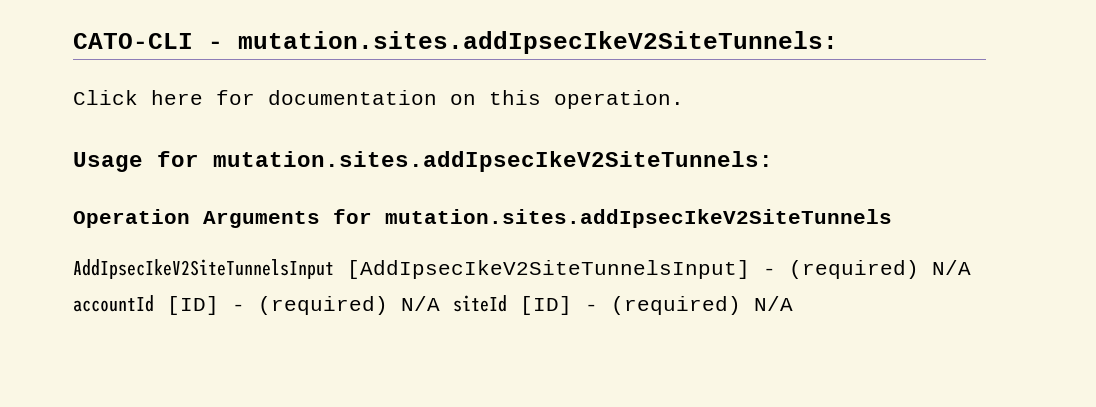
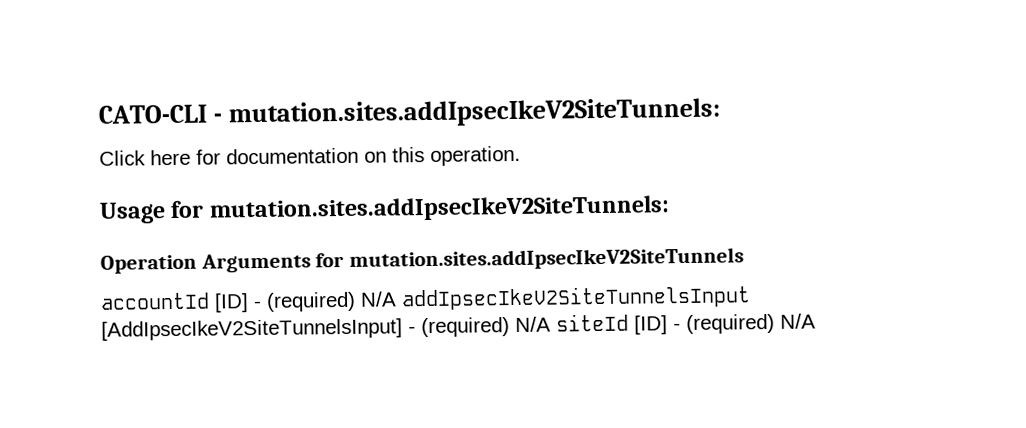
- AddIpsecIkeV2SiteTunnelsInput [AddIpsecIkeV2SiteTunnelsInput] - (required) N/A accountId [ID] - (required) N/A siteId [ID] - (required) N/A
+ accountId [ID] - (required) N/A addIpsecIkeV2SiteTunnelsInput [AddIpsecIkeV2SiteTunnelsInput] - (required) N/A siteId [ID] - (required) N/A

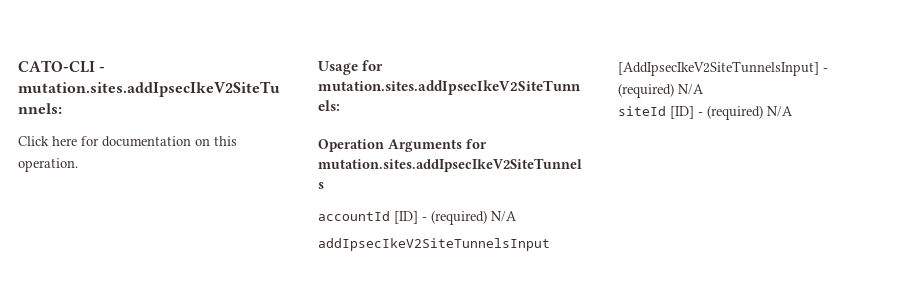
- accountId [ID] - (required) N/A addIpsecIkeV2SiteTunnelsInput [AddIpsecIkeV2SiteTunnelsInput] - (required) N/A siteId [ID] - (required) N/A
+ accountId [ID] - (required) N/A
+ addIpsecIkeV2SiteTunnelsInput [AddIpsecIkeV2SiteTunnelsInput] - (required) N/A
+ siteId [ID] - (required) N/A

